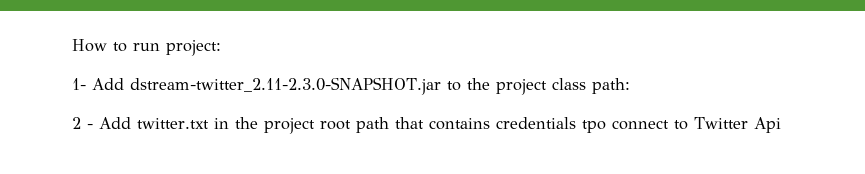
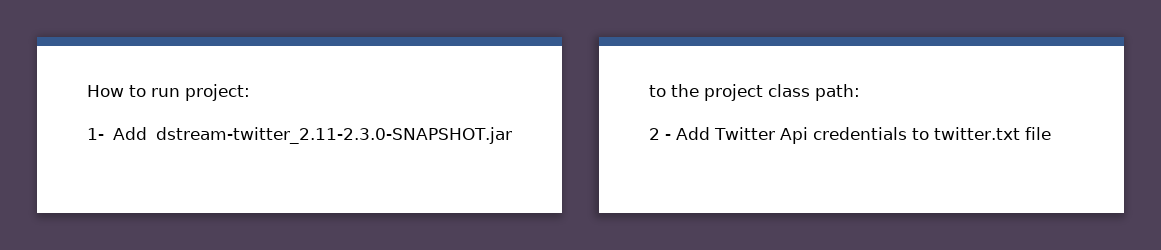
- 2 - Add twitter.txt in the project root path that contains credentials tpo connect to Twitter Api
+ 2 - Add Twitter Api credentials to twitter.txt file

